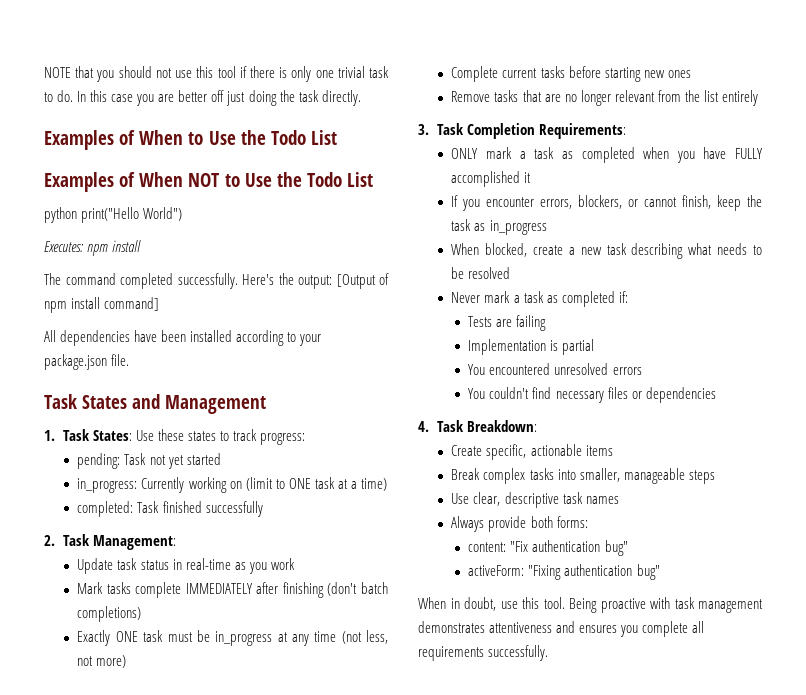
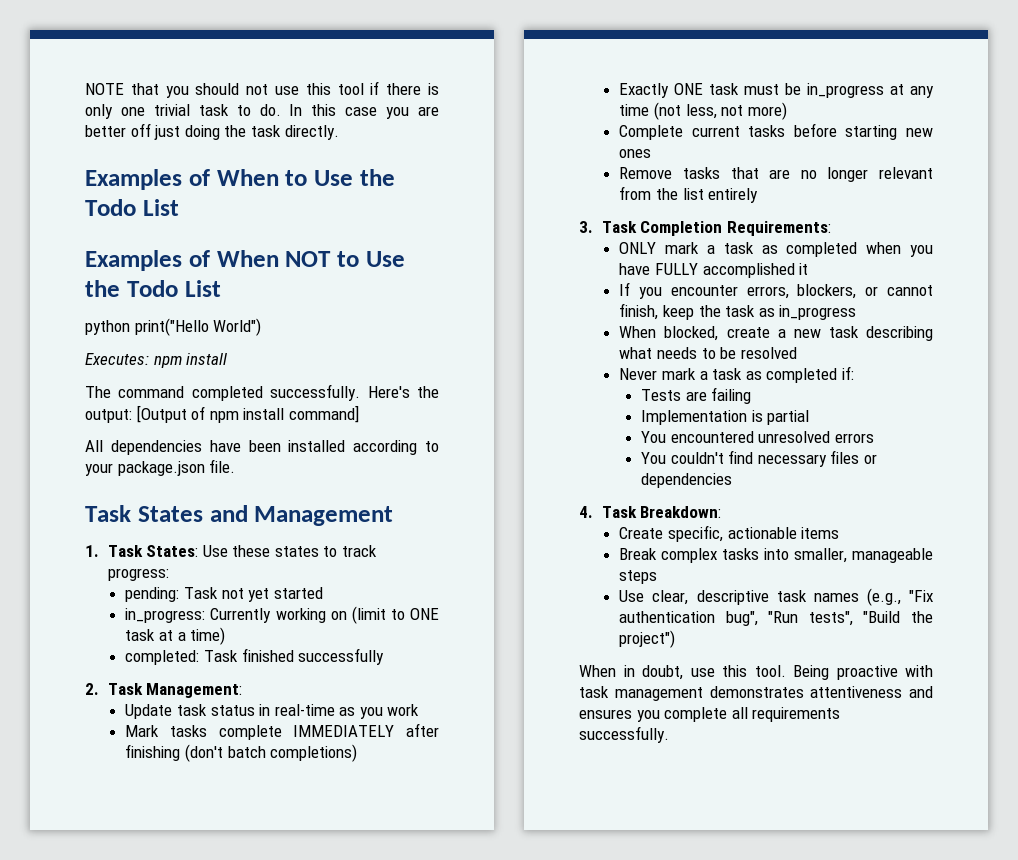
- Use clear, descriptive task names
- Always provide both forms:
- content: "Fix authentication bug"
- activeForm: "Fixing authentication bug"
+ Use clear, descriptive task names (e.g., "Fix authentication bug", "Run tests", "Build the project")

